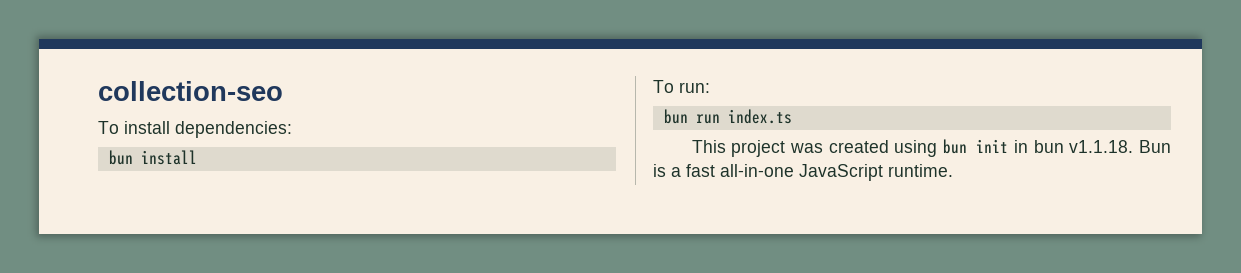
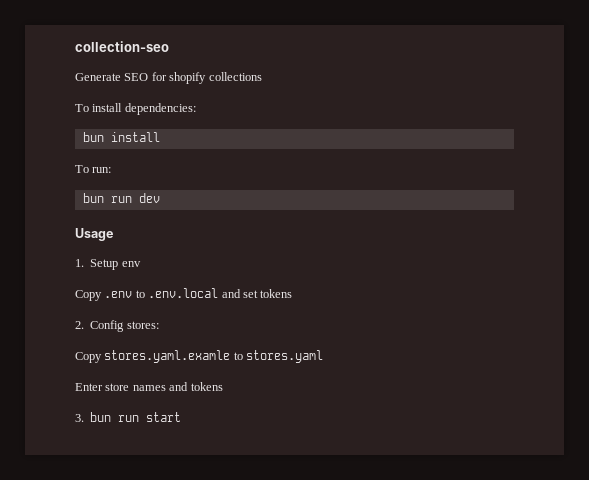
+ Generate SEO for shopify collections
- bun run index.ts
- This project was created using bun init in bun v1.1.18. Bun is a fast all-in-one JavaScript runtime.
+ bun run dev
+ Usage
+ 1. Setup env
+ Copy .env to .env.local and set tokens
+ 2. Config stores:
+ Copy stores.yaml.examle to stores.yaml
+ Enter store names and tokens
+ 3. bun run start

